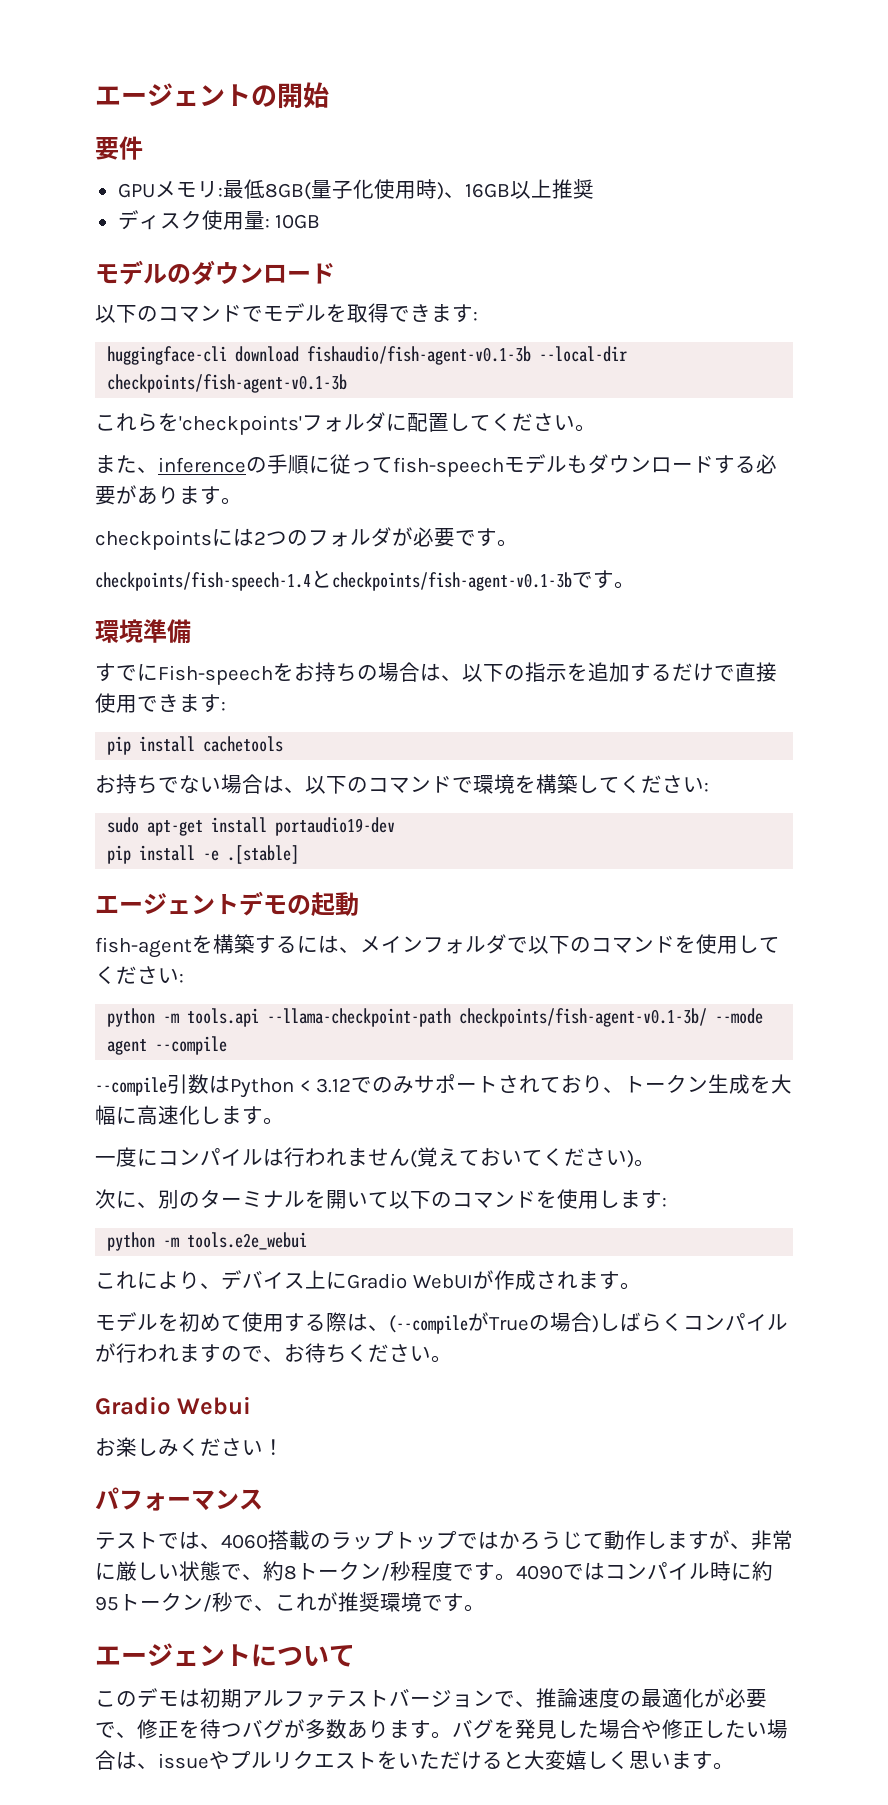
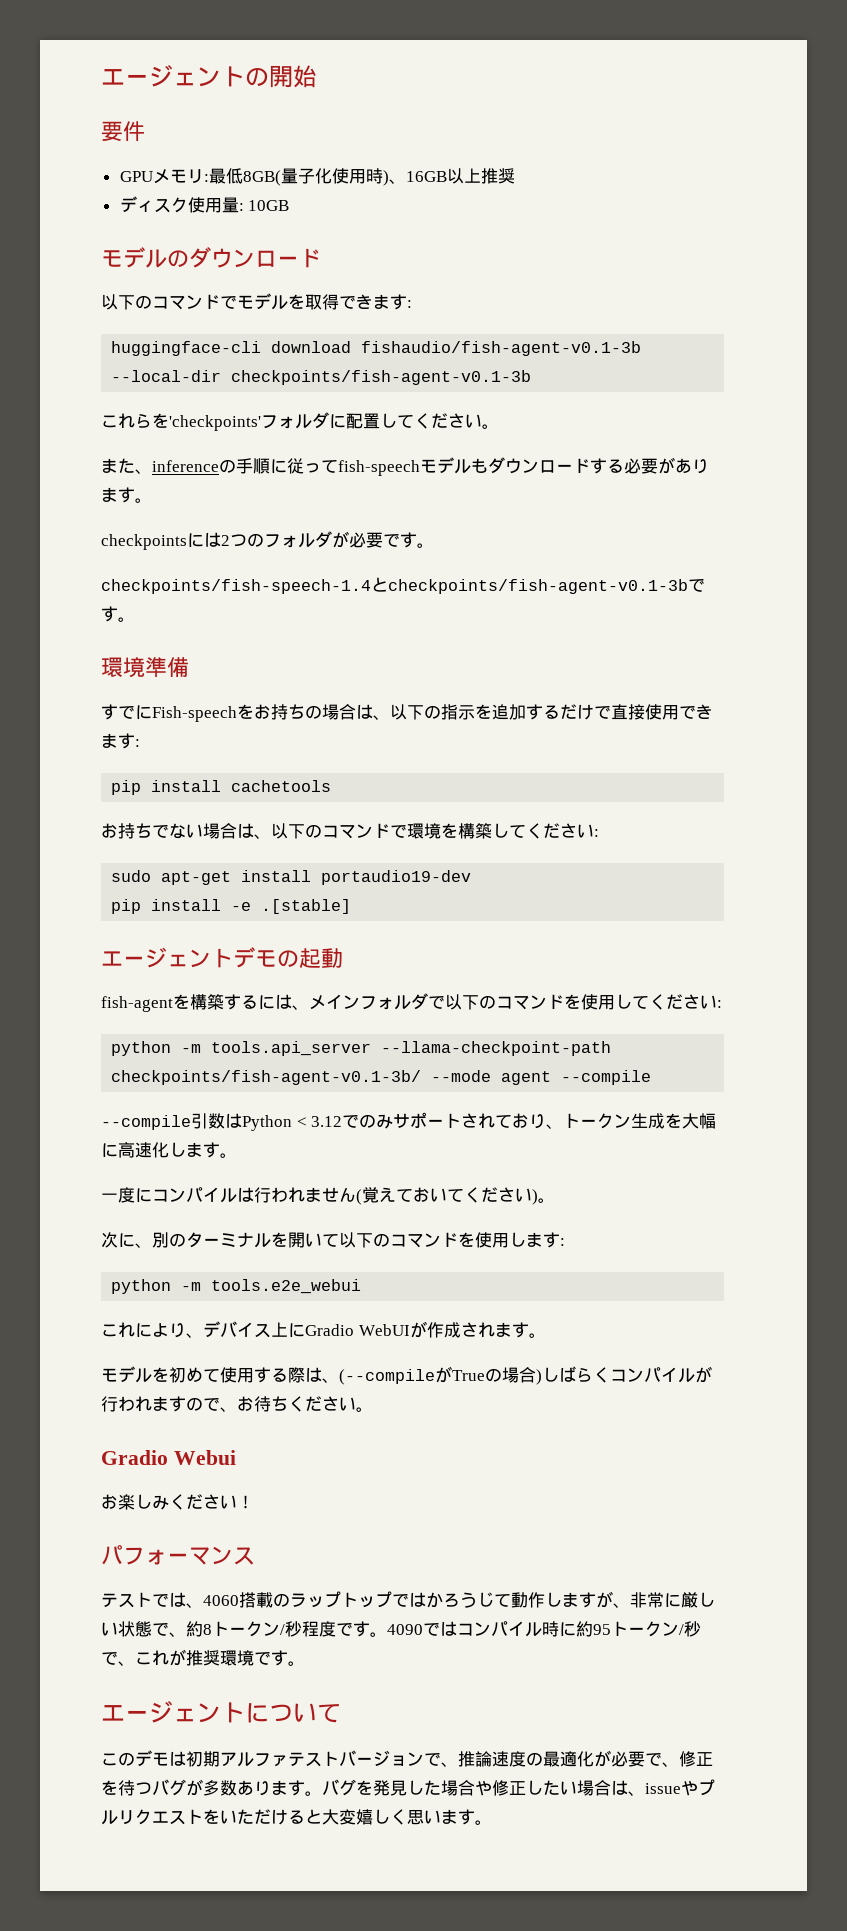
- python -m tools.api --llama-checkpoint-path checkpoints/fish-agent-v0.1-3b/ --mode agent --compile
+ python -m tools.api_server --llama-checkpoint-path checkpoints/fish-agent-v0.1-3b/ --mode agent --compile

